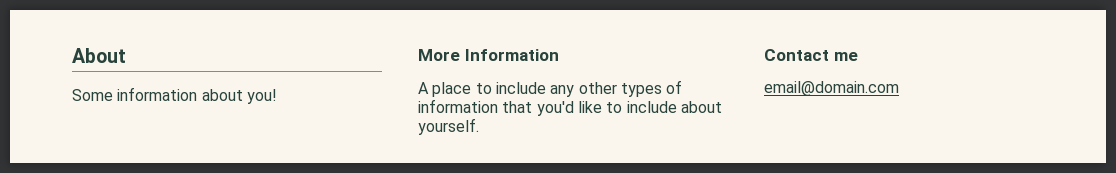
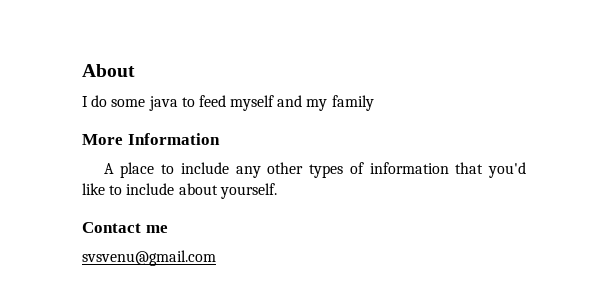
- Some information about you!
+ I do some java to feed myself and my family
- email@domain.com
+ svsvenu@gmail.com

